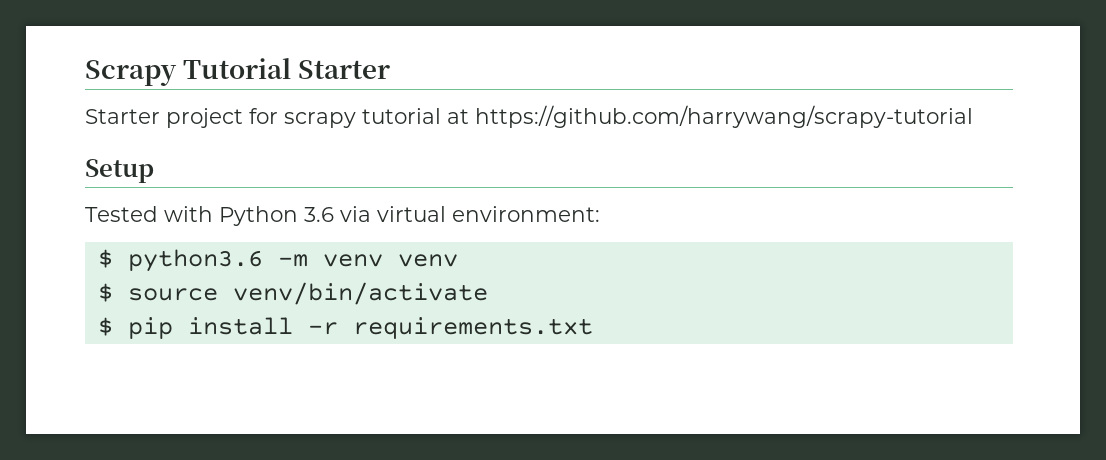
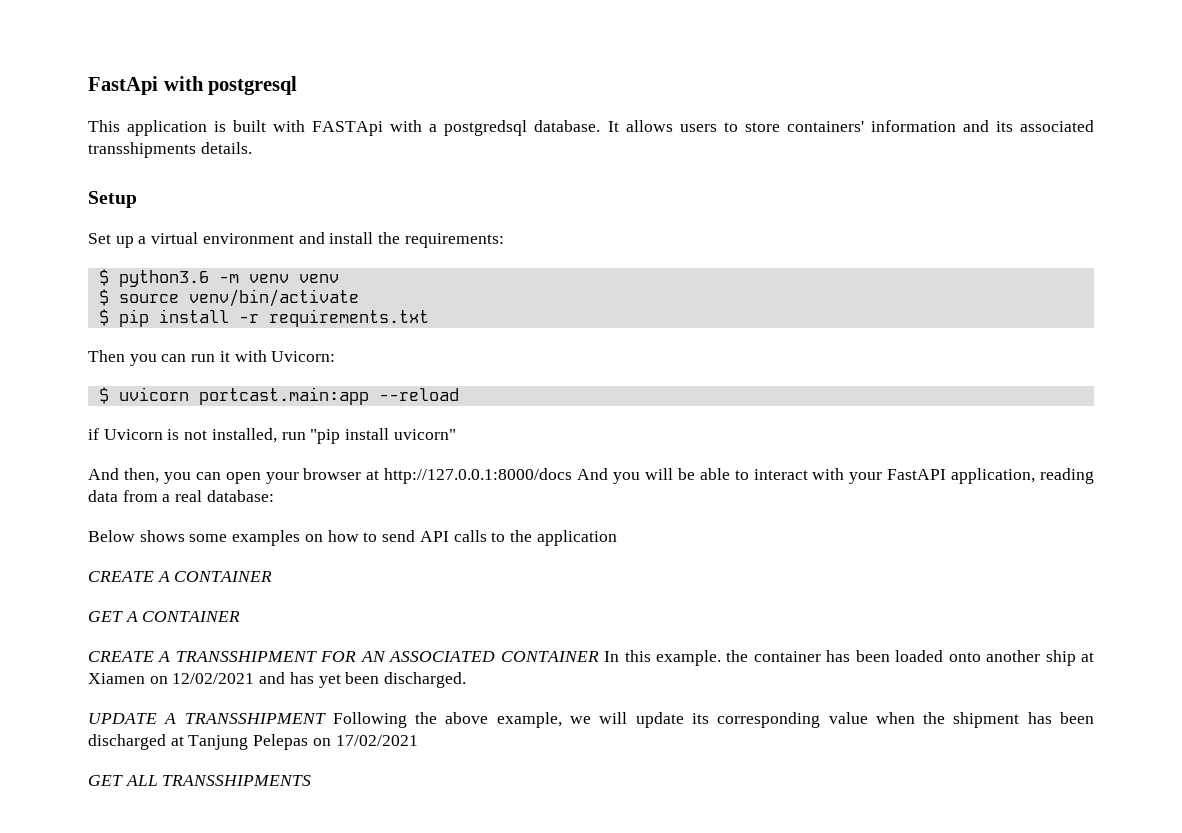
- Scrapy Tutorial Starter
- Starter project for scrapy tutorial at https://github.com/harrywang/scrapy-tutorial
+ FastApi with postgresql
+ This application is built with FASTApi with a postgredsql database. It allows users to store containers' information and its associated transshipments details.
  Setup
- Tested with Python 3.6 via virtual environment:
+ Set up a virtual environment and install the requirements:
+ Then you can run it with Uvicorn:
+ $ uvicorn portcast.main:app --reload
+ if Uvicorn is not installed, run "pip install uvicorn"
+ And then, you can open your browser at http://127.0.0.1:8000/docs And you will be able to interact with your FastAPI application, reading data from a real database:
+ Below shows some examples on how to send API calls to the application
+ CREATE A CONTAINER
+ GET A CONTAINER
+ CREATE A TRANSSHIPMENT FOR AN ASSOCIATED CONTAINER In this example. the container has been loaded onto another ship at Xiamen on 12/02/2021 and has yet been discharged.
+ UPDATE A TRANSSHIPMENT Following the above example, we will update its corresponding value when the shipment has been discharged at Tanjung Pelepas on 17/02/2021
+ GET ALL TRANSSHIPMENTS

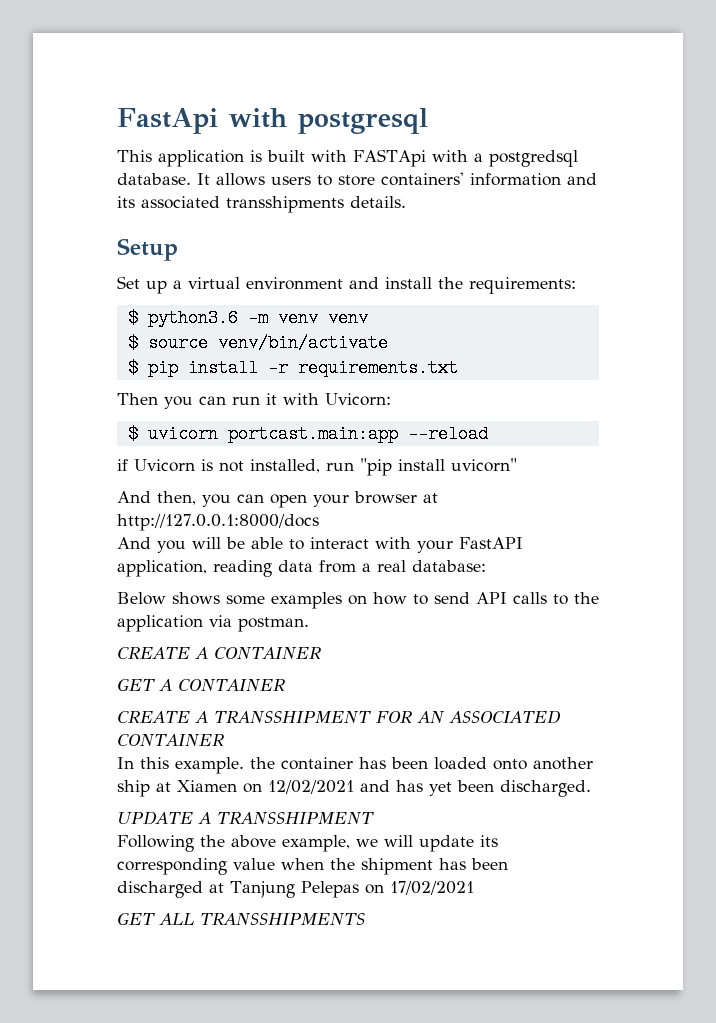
- And then, you can open your browser at http://127.0.0.1:8000/docs And you will be able to interact with your FastAPI application, reading data from a real database:
+ And then, you can open your browser at http://127.0.0.1:8000/docs
+ And you will be able to interact with your FastAPI application, reading data from a real database:
- Below shows some examples on how to send API calls to the application
+ Below shows some examples on how to send API calls to the application via postman.
- CREATE A TRANSSHIPMENT FOR AN ASSOCIATED CONTAINER In this example. the container has been loaded onto another ship at Xiamen on 12/02/2021 and has yet been discharged.
+ CREATE A TRANSSHIPMENT FOR AN ASSOCIATED CONTAINER
+ In this example. the container has been loaded onto another ship at Xiamen on 12/02/2021 and has yet been discharged.
- UPDATE A TRANSSHIPMENT Following the above example, we will update its corresponding value when the shipment has been discharged at Tanjung Pelepas on 17/02/2021
+ UPDATE A TRANSSHIPMENT
+ Following the above example, we will update its corresponding value when the shipment has been discharged at Tanjung Pelepas on 17/02/2021

